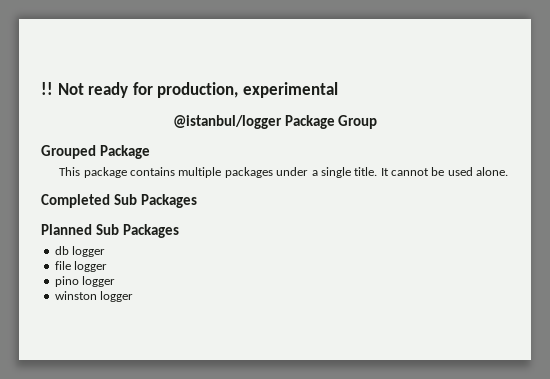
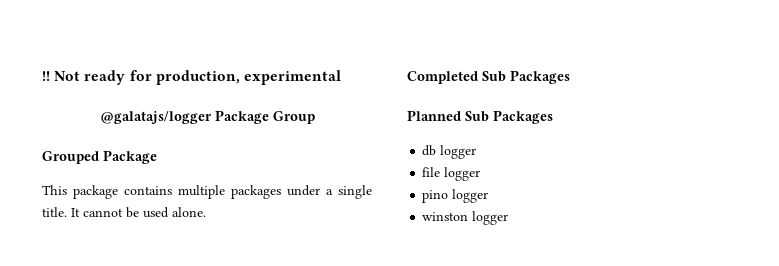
- @istanbul/logger Package Group
+ @galatajs/logger Package Group

